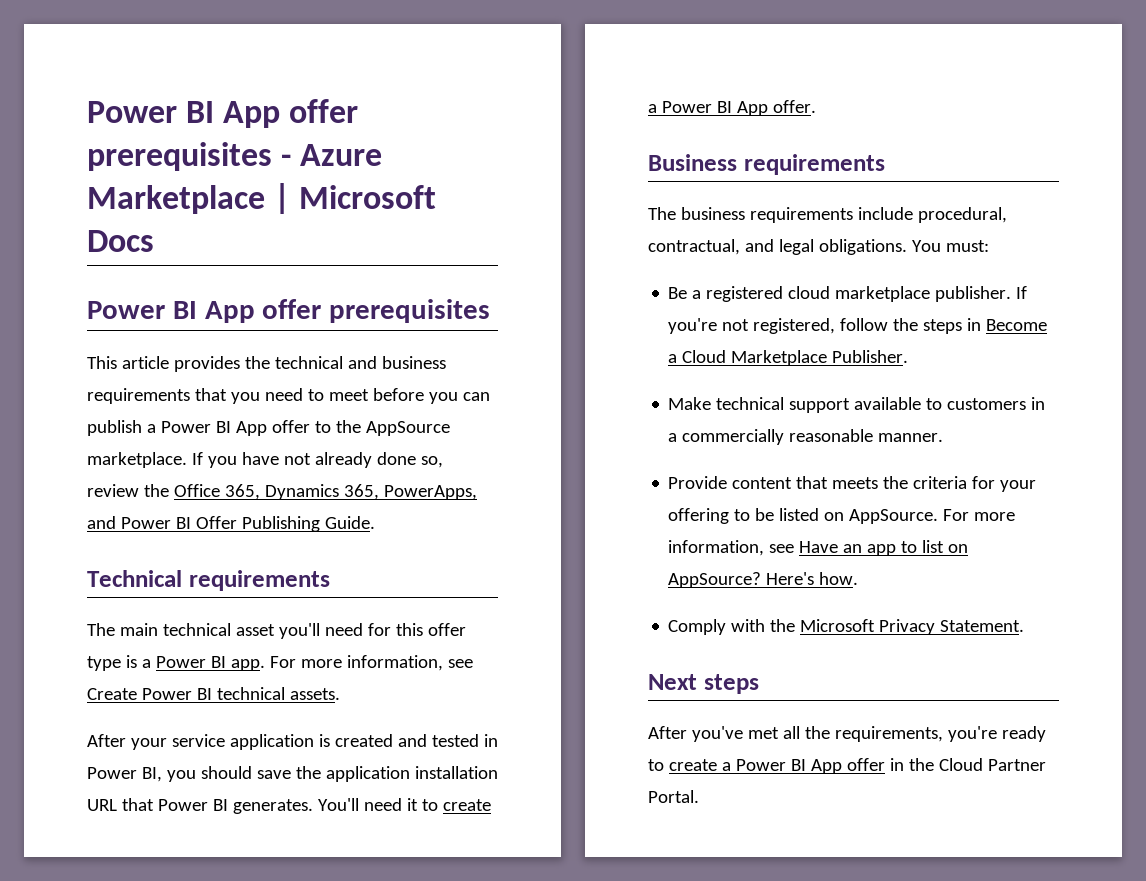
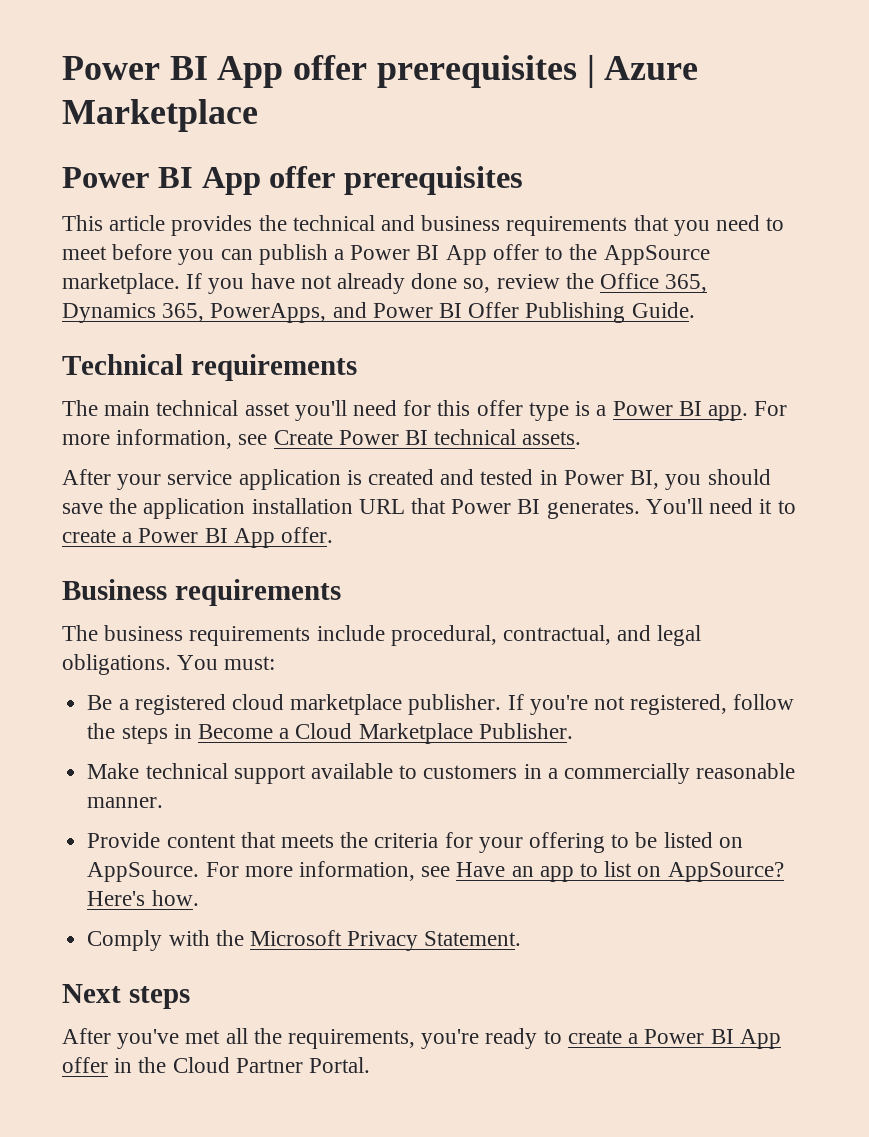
- Power BI App offer prerequisites - Azure Marketplace | Microsoft Docs
+ Power BI App offer prerequisites | Azure Marketplace

